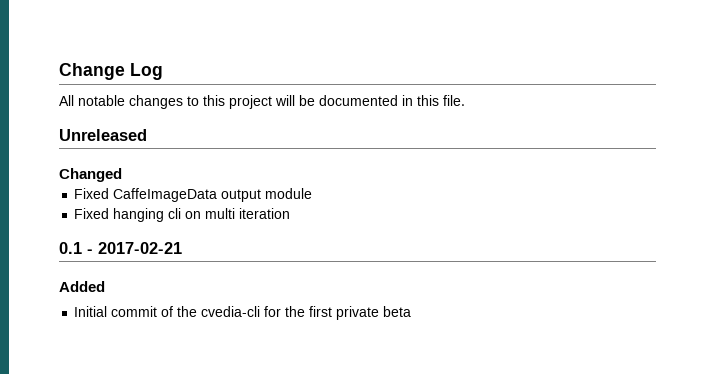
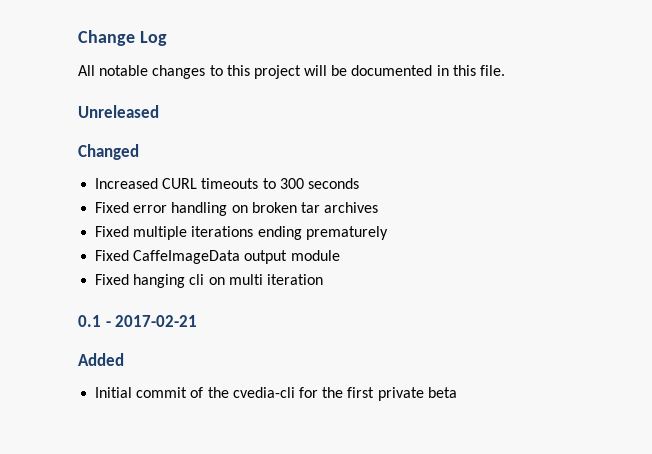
+ Increased CURL timeouts to 300 seconds
+ Fixed error handling on broken tar archives
+ Fixed multiple iterations ending prematurely

